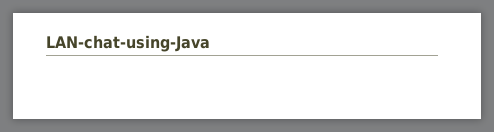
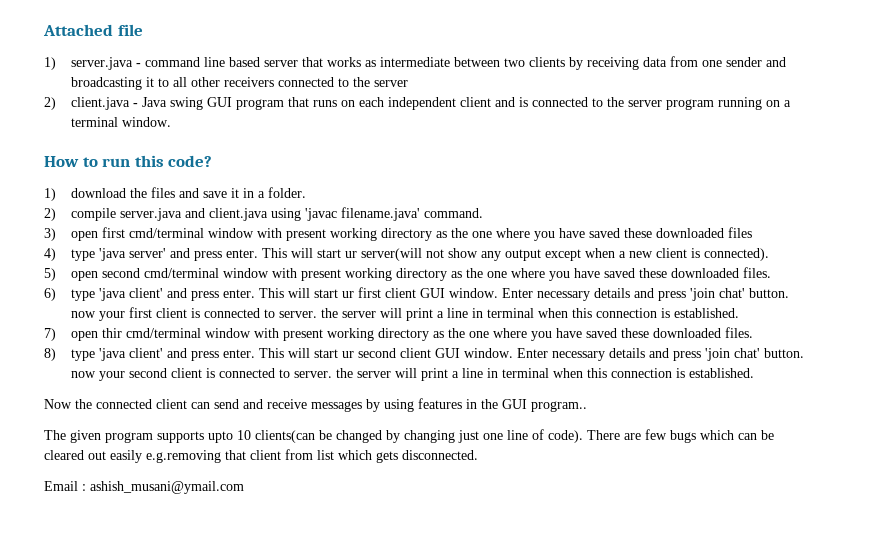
- LAN-chat-using-Java
+ Attached file
+ 1) server.java - command line based server that works as intermediate between two clients by receiving data from one sender and broadcasting it to all other receivers connected to the server
+ 2) client.java - Java swing GUI program that runs on each independent client and is connected to the server program running on a terminal window.
+ How to run this code?
+ 1) download the files and save it in a folder.
+ 2) compile server.java and client.java using 'javac filename.java' command.
+ 3) open first cmd/terminal window with present working directory as the one where you have saved these downloaded files
+ 4) type 'java server' and press enter. This will start ur server(will not show any output except when a new client is connected).
+ 5) open second cmd/terminal window with present working directory as the one where you have saved these downloaded files.
+ 6) type 'java client' and press enter. This will start ur first client GUI window. Enter necessary details and press 'join chat' button. now your first client is connected to server. the server will print a line in terminal when this connection is established.
+ 7) open thir cmd/terminal window with present working directory as the one where you have saved these downloaded files.
+ 8) type 'java client' and press enter. This will start ur second client GUI window. Enter necessary details and press 'join chat' button. now your second client is connected to server. the server will print a line in terminal when this connection is established.
+ Now the connected client can send and receive messages by using features in the GUI program..
+ The given program supports upto 10 clients(can be changed by changing just one line of code). There are few bugs which can be cleared out easily e.g.removing that client from list which gets disconnected.
+ Email : ashish_musani@ymail.com

